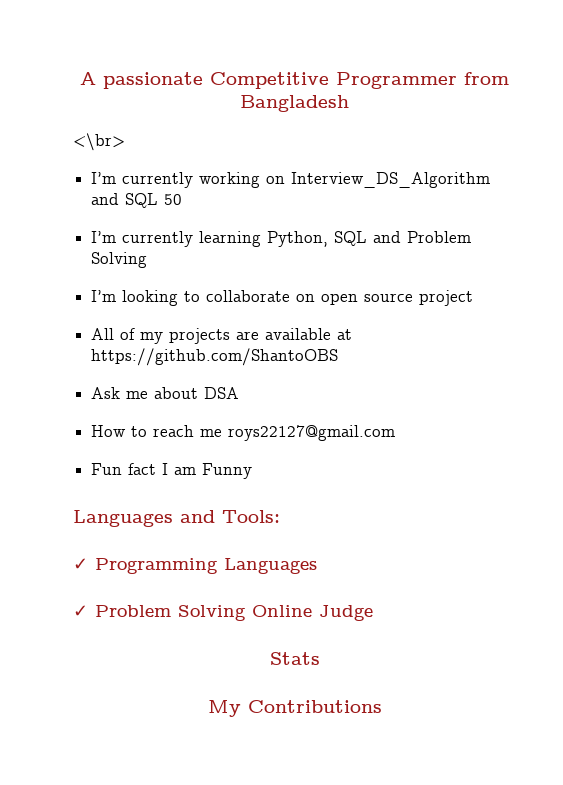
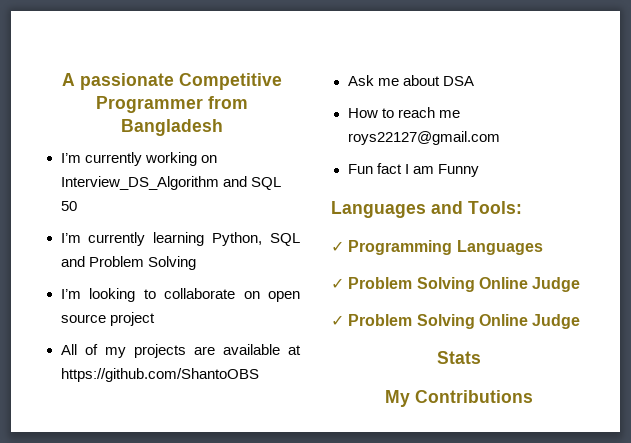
- <\br>
  ✓ Programming Languages
+ ✓ Problem Solving Online Judge

